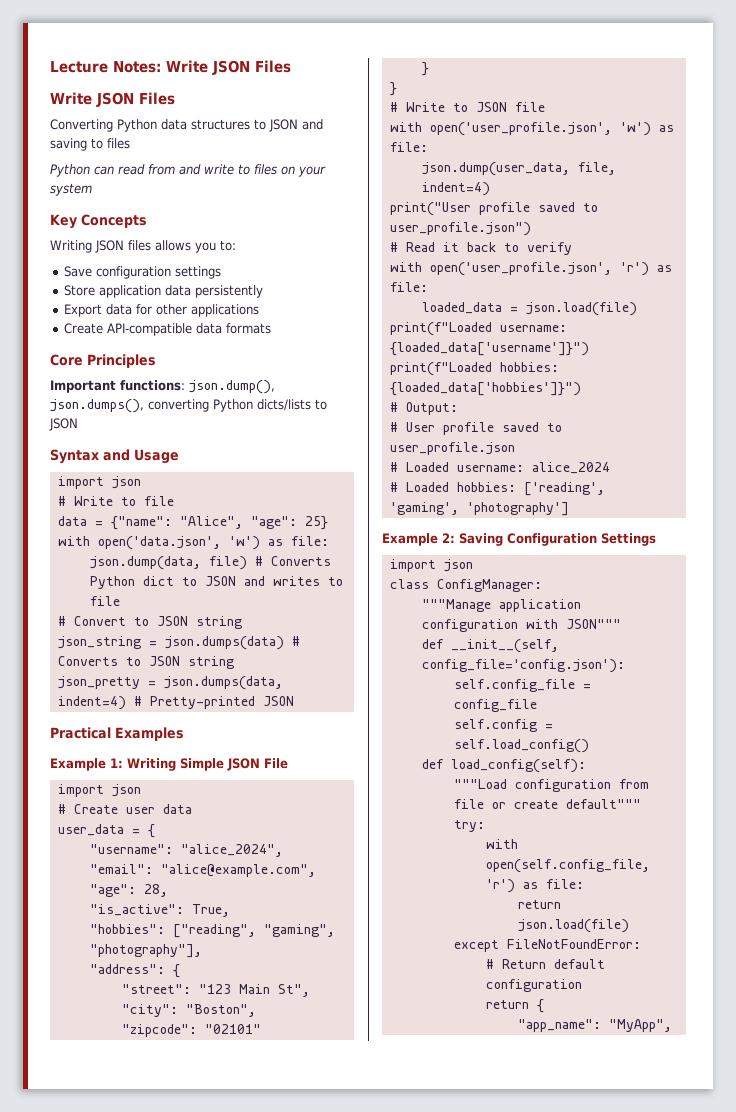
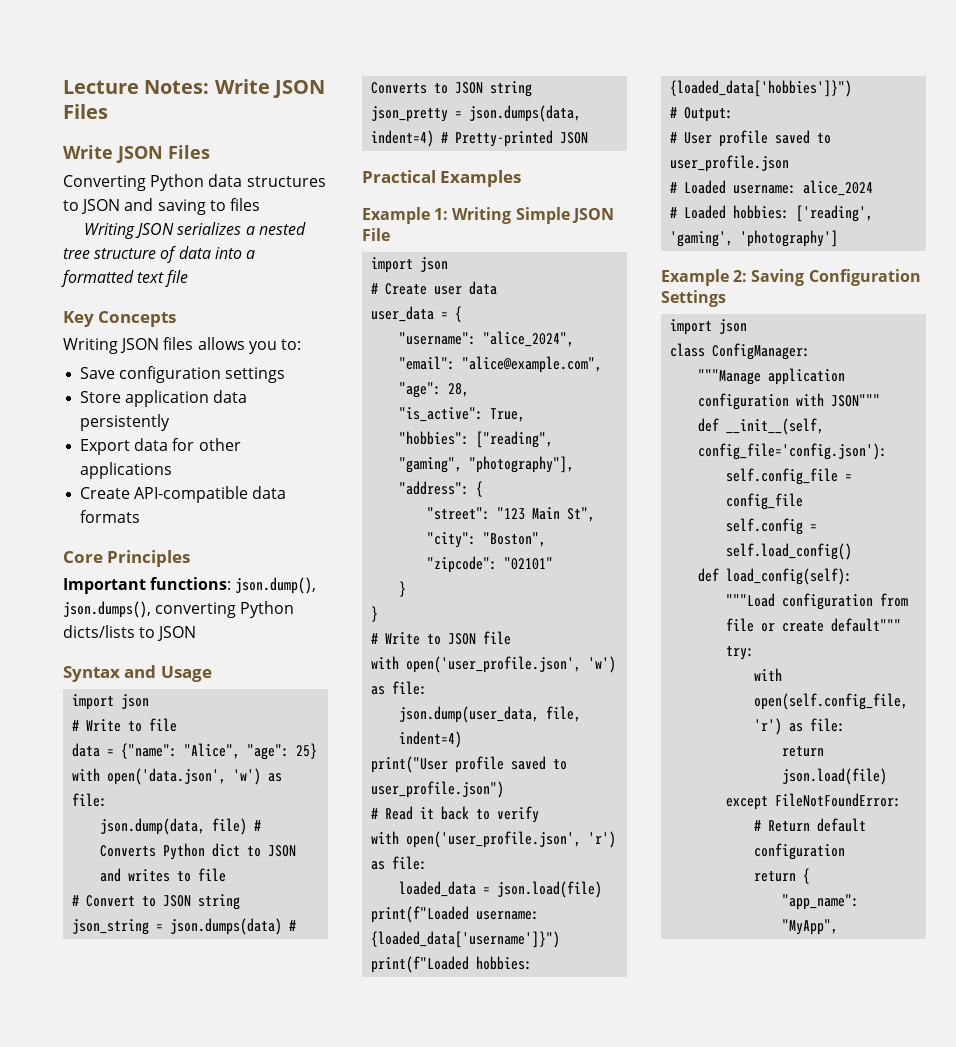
- Python can read from and write to files on your system
+ Writing JSON serializes a nested tree structure of data into a formatted text file

